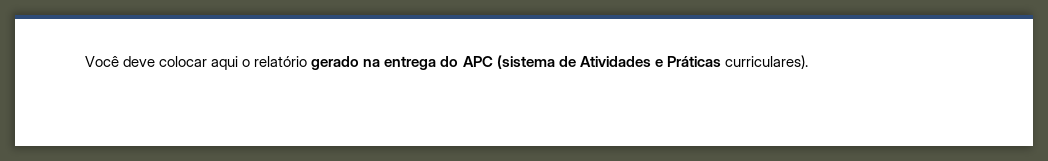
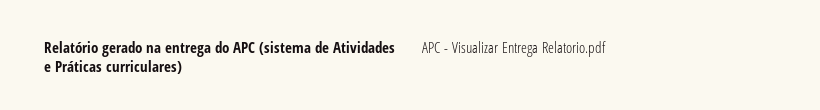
- Você deve colocar aqui o relatório gerado na entrega do APC (sistema de Atividades e Práticas curriculares).
+ Relatório gerado na entrega do APC (sistema de Atividades e Práticas curriculares)
+ APC - Visualizar Entrega Relatorio.pdf

